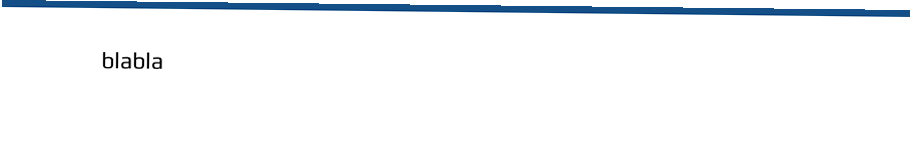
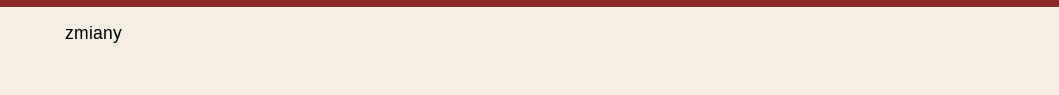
- blabla
+ zmiany

